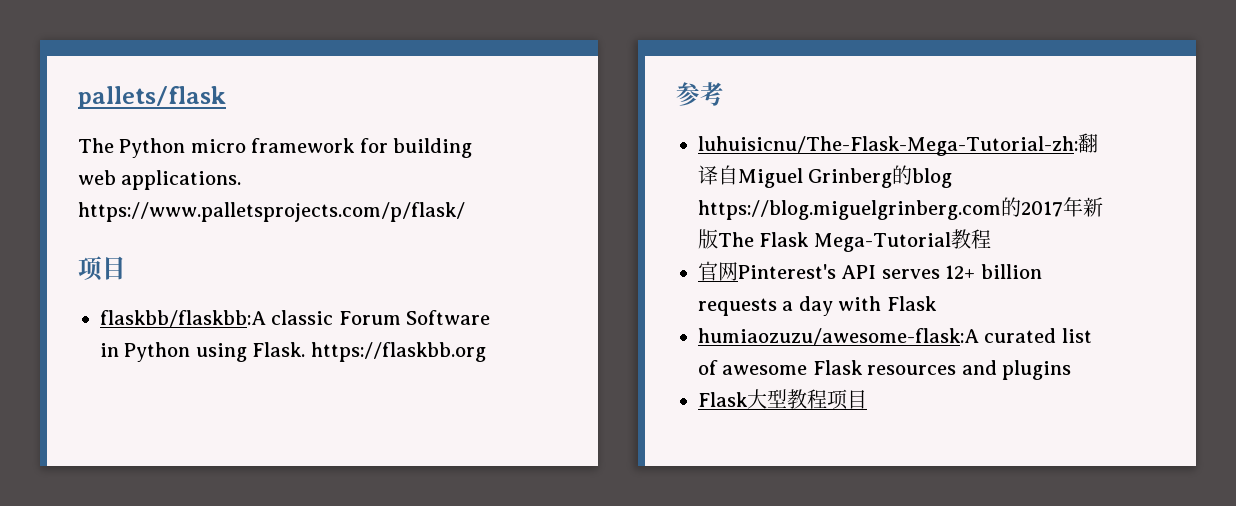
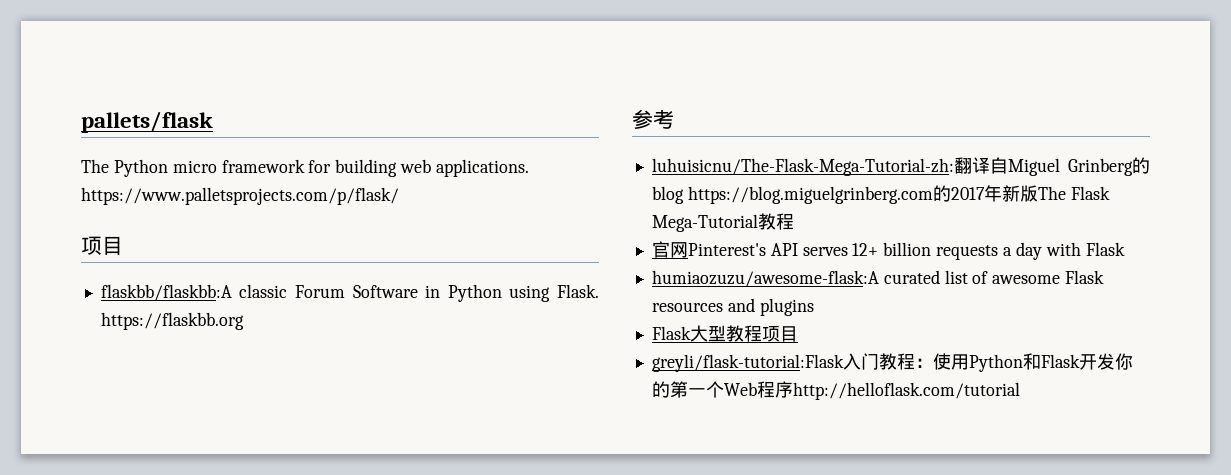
+ greyli/flask-tutorial:Flask入门教程：使用Python和Flask开发你的第一个Web程序http://helloflask.com/tutorial

